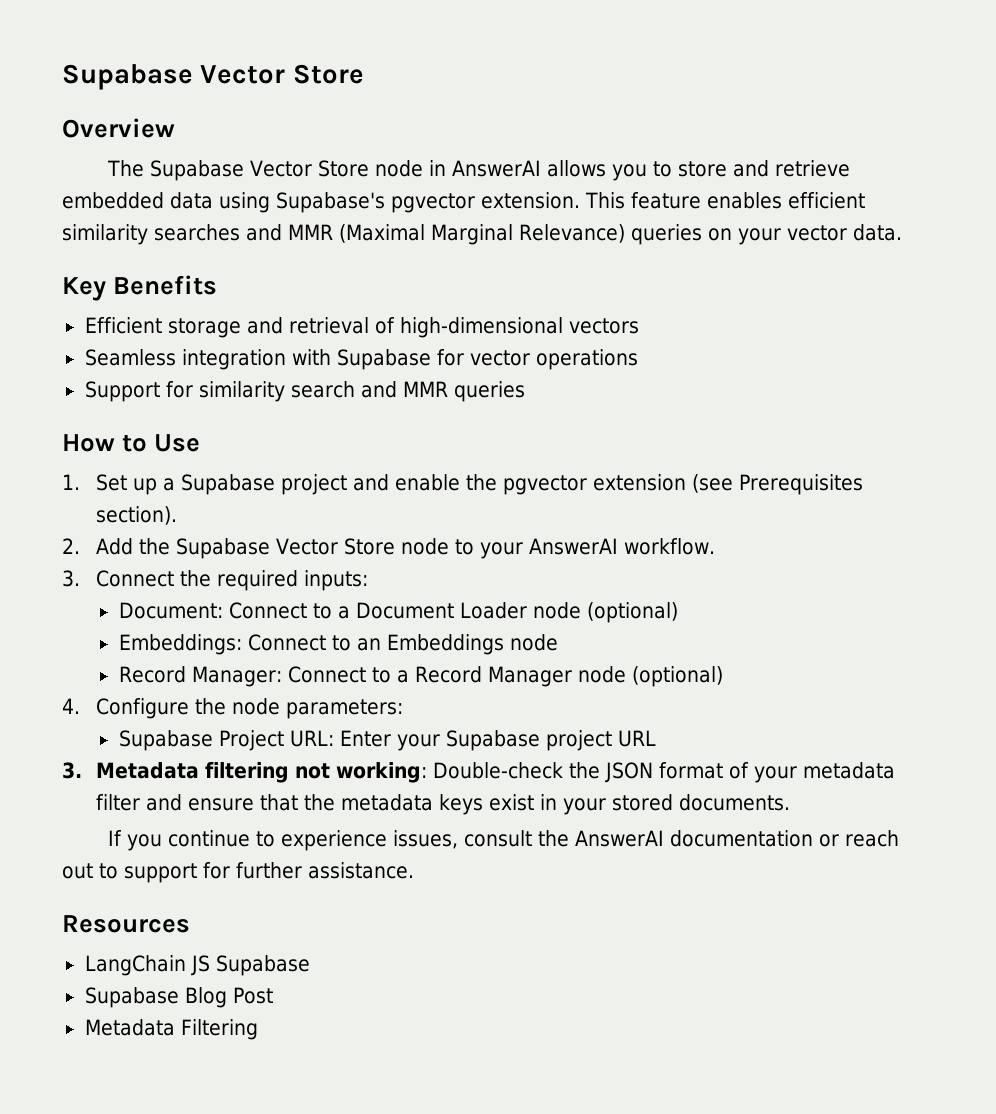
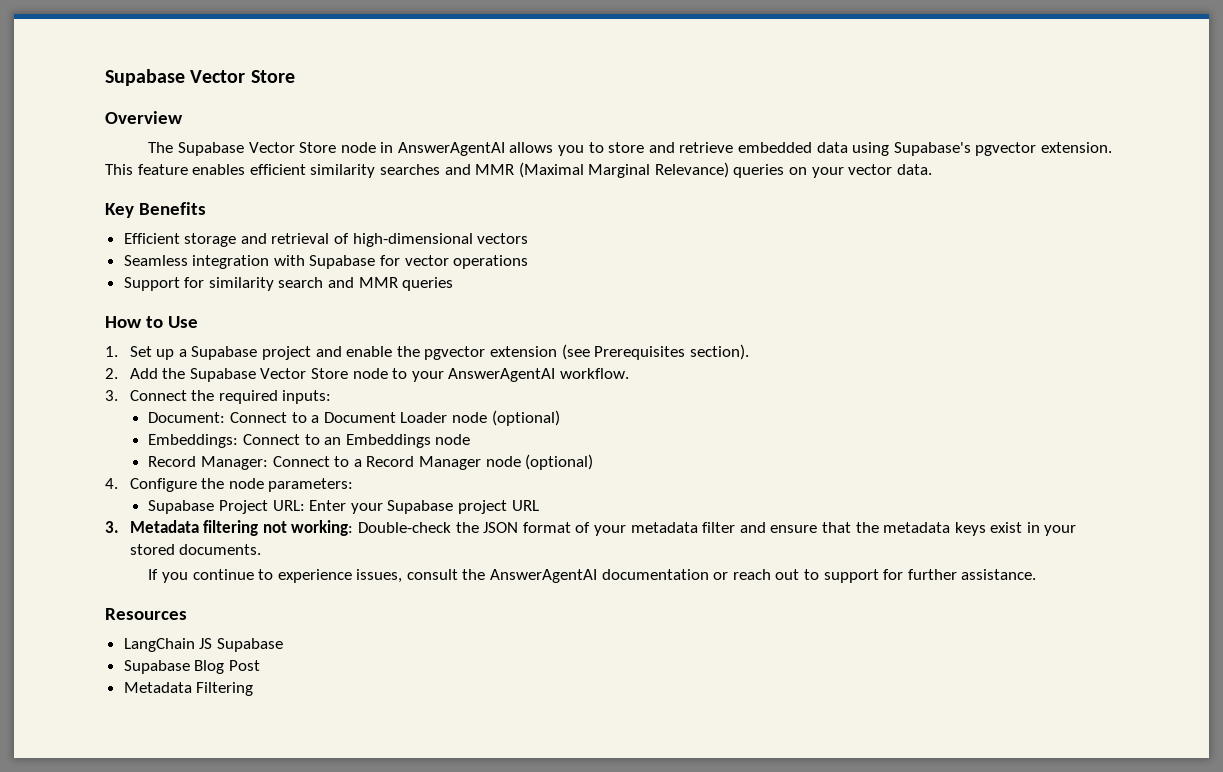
- The Supabase Vector Store node in AnswerAI allows you to store and retrieve embedded data using Supabase's pgvector extension.
+ The Supabase Vector Store node in AnswerAgentAI allows you to store and retrieve embedded data using Supabase's pgvector extension.
- 2. Add the Supabase Vector Store node to your AnswerAI workflow.
+ 2. Add the Supabase Vector Store node to your AnswerAgentAI workflow.
- If you continue to experience issues, consult the AnswerAI documentation or reach out to support for further assistance.
+ If you continue to experience issues, consult the AnswerAgentAI documentation or reach out to support for further assistance.

